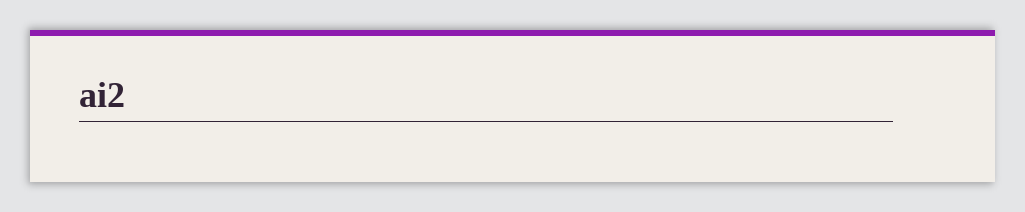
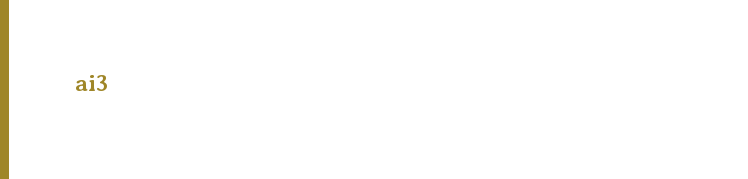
- ai2
+ ai3

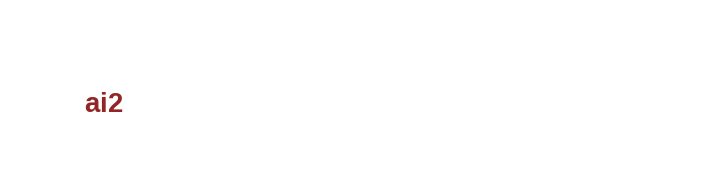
- ai3
+ ai2

